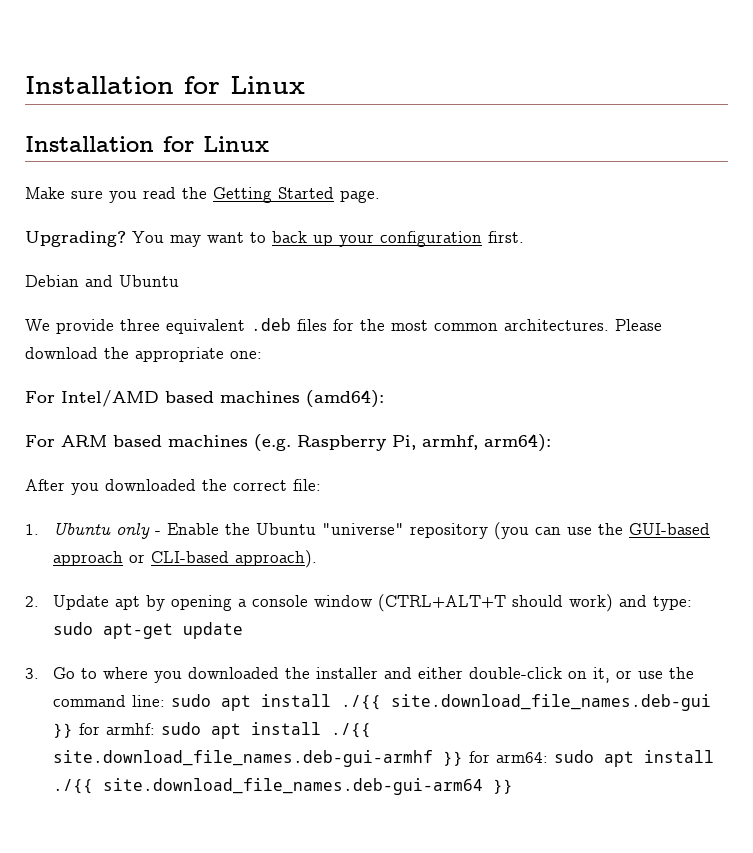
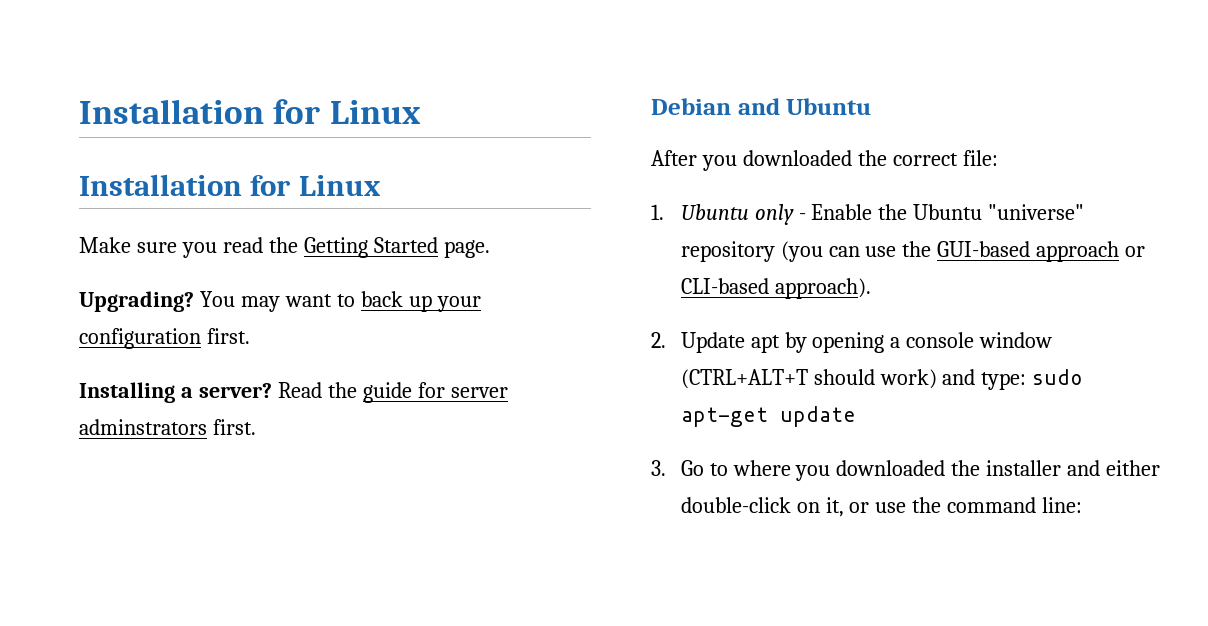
+ Installing a server? Read the guide for server adminstrators first.
  Debian and Ubuntu
- We provide three equivalent .deb files for the most common architectures. Please download the appropriate one:
- For Intel/AMD based machines (amd64):
- For ARM based machines (e.g. Raspberry Pi, armhf, arm64):
- 3. Go to where you downloaded the installer and either double-click on it, or use the command line: sudo apt install ./{{ site.download_file_names.deb-gui }} for armhf: sudo apt install ./{{ site.download_file_names.deb-gui-armhf }} for arm64: sudo apt install ./{{ site.download_file_names.deb-gui-arm64 }}
+ 3. Go to where you downloaded the installer and either double-click on it, or use the command line:

